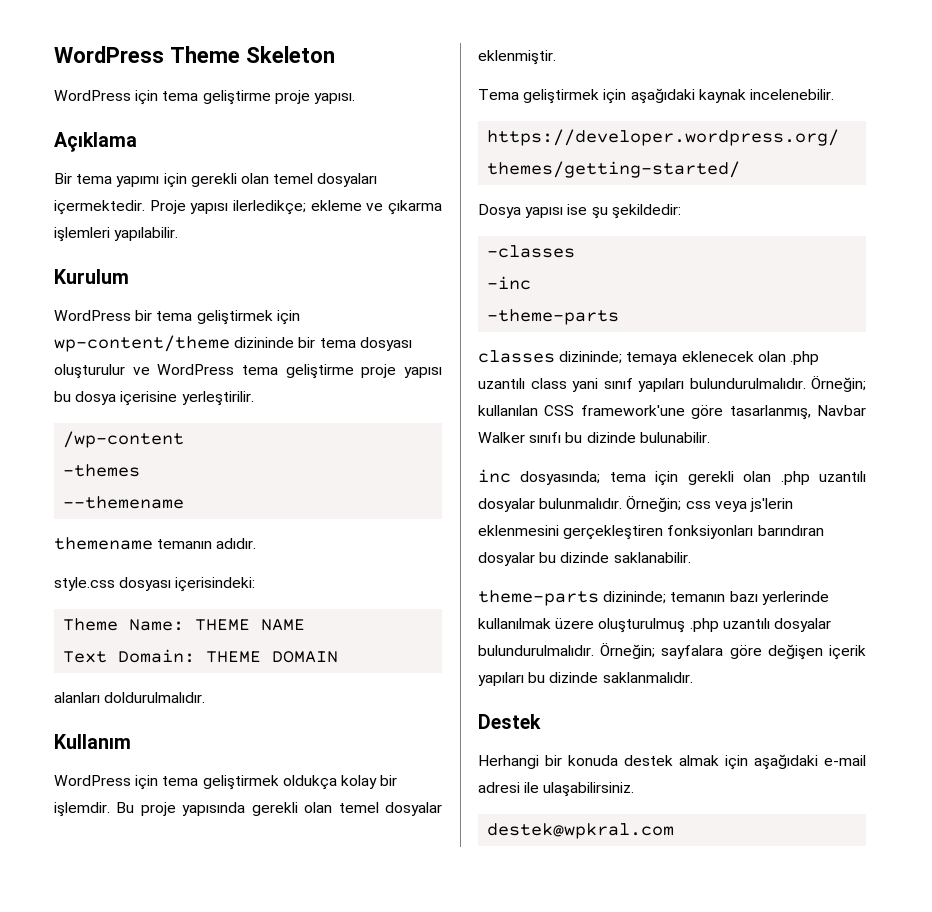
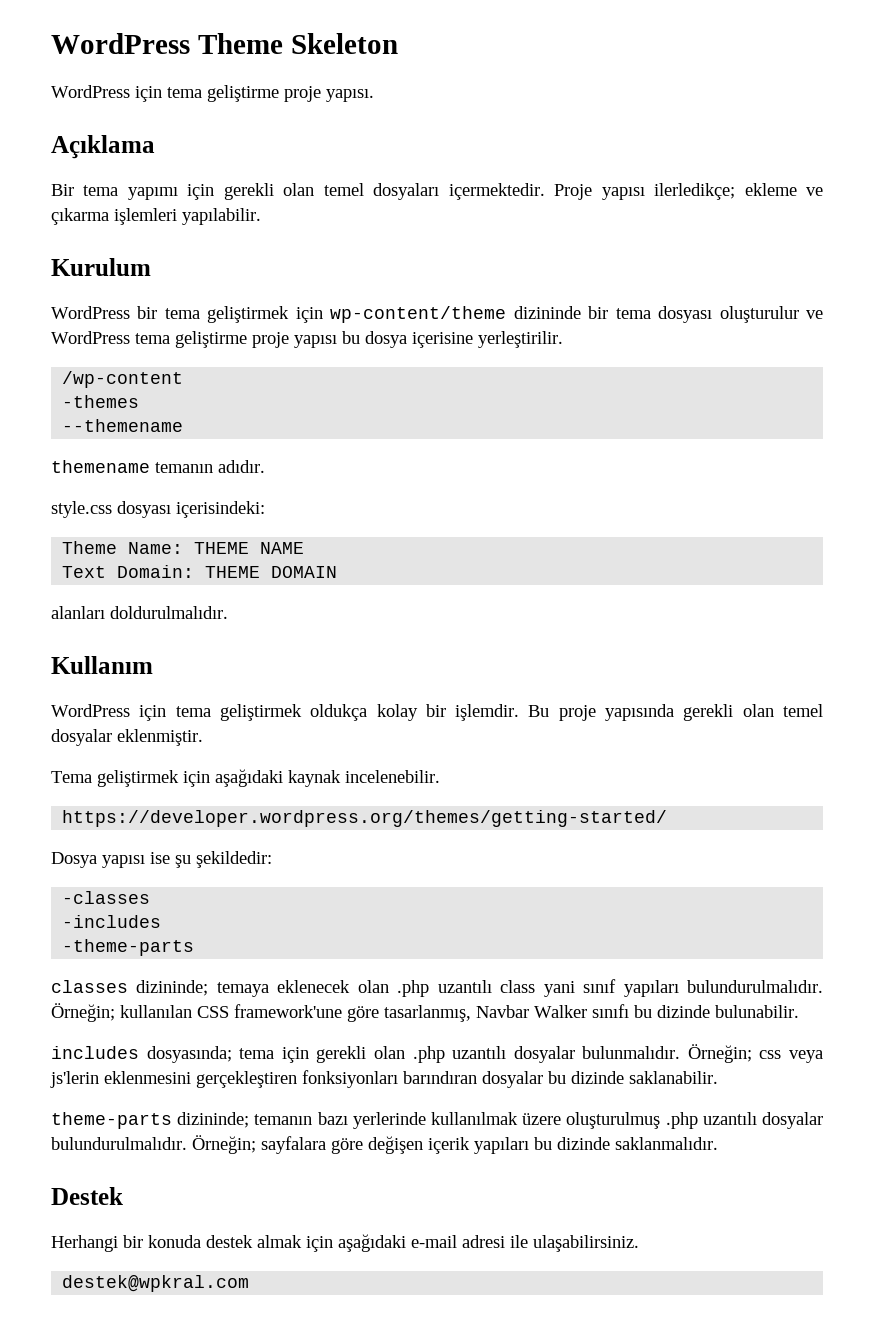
- -inc
+ -includes
- inc dosyasında; tema için gerekli olan .php uzantılı dosyalar bulunmalıdır.
+ includes dosyasında; tema için gerekli olan .php uzantılı dosyalar bulunmalıdır.

